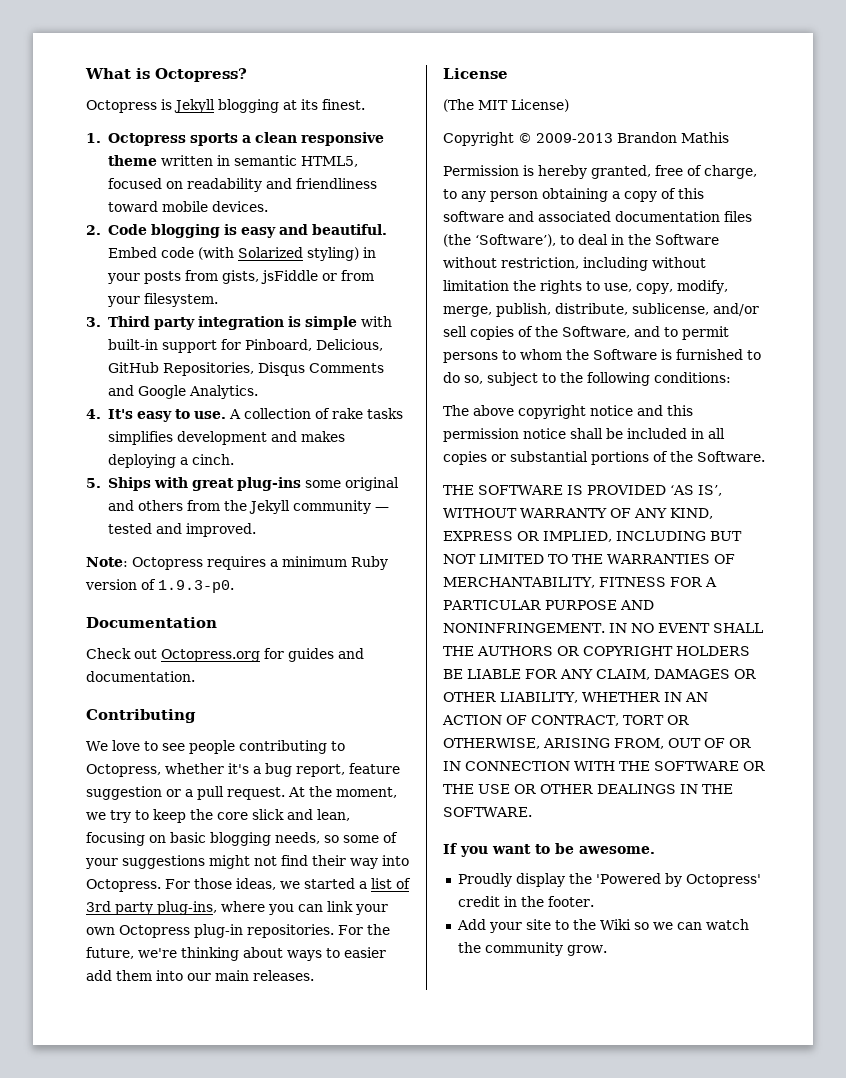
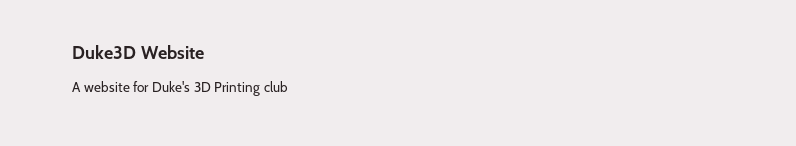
- What is Octopress?
- Octopress is Jekyll blogging at its finest.
- 1. Octopress sports a clean responsive theme written in semantic HTML5, focused on readability and friendliness toward mobile devices.
- 2. Code blogging is easy and beautiful. Embed code (with Solarized styling) in your posts from gists, jsFiddle or from your filesystem.
- 3. Third party integration is simple with built-in support for Pinboard, Delicious, GitHub Repositories, Disqus Comments and Google Analytics.
- 4. It's easy to use. A collection of rake tasks simplifies development and makes deploying a cinch.
- 5. Ships with great plug-ins some original and others from the Jekyll community — tested and improved.
- Note: Octopress requires a minimum Ruby version of 1.9.3-p0.
- Documentation
- Check out Octopress.org for guides and documentation.
- Contributing
- We love to see people contributing to Octopress, whether it's a bug report, feature suggestion or a pull request. At the moment, we try to keep the core slick and lean, focusing on basic blogging needs, so some of your suggestions might not find their way into Octopress. For those ideas, we started a list of 3rd party plug-ins, where you can link your own Octopress plug-in repositories. For the future, we're thinking about ways to easier add them into our main releases.
- License
- (The MIT License)
- Copyright © 2009-2013 Brandon Mathis
- Permission is hereby granted, free of charge, to any person obtaining a copy of this software and associated documentation files (the ‘Software’), to deal in the Software without restriction, including without limitation the rights to use, copy, modify, merge, publish, distribute, sublicense, and/or sell copies of the Software, and to permit persons to whom the Software is furnished to do so, subject to the following conditions:
- The above copyright notice and this permission notice shall be included in all copies or substantial portions of the Software.
- THE SOFTWARE IS PROVIDED ‘AS IS’, WITHOUT WARRANTY OF ANY KIND, EXPRESS OR IMPLIED, INCLUDING BUT NOT LIMITED TO THE WARRANTIES OF MERCHANTABILITY, FITNESS FOR A PARTICULAR PURPOSE AND NONINFRINGEMENT. IN NO EVENT SHALL THE AUTHORS OR COPYRIGHT HOLDERS BE LIABLE FOR ANY CLAIM, DAMAGES OR OTHER LIABILITY, WHETHER IN AN ACTION OF CONTRACT, TORT OR OTHERWISE, ARISING FROM, OUT OF OR IN CONNECTION WITH THE SOFTWARE OR THE USE OR OTHER DEALINGS IN THE SOFTWARE.
- If you want to be awesome.
- Proudly display the 'Powered by Octopress' credit in the footer.
- Add your site to the Wiki so we can watch the community grow.
+ Duke3D Website
+ A website for Duke's 3D Printing club

